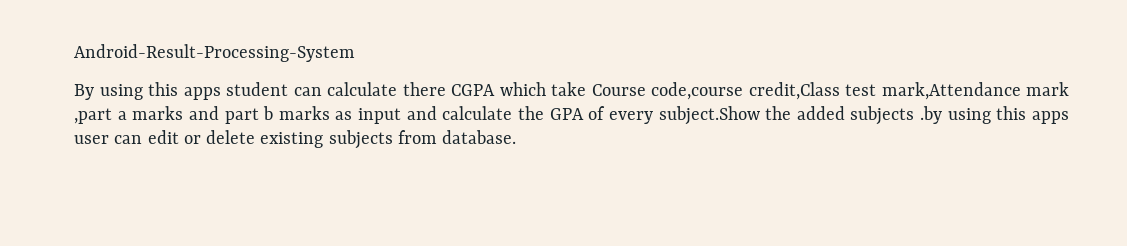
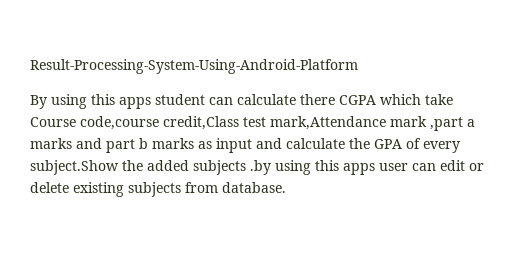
- Android-Result-Processing-System
+ Result-Processing-System-Using-Android-Platform

